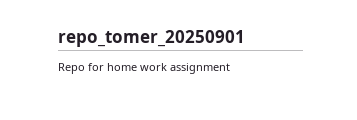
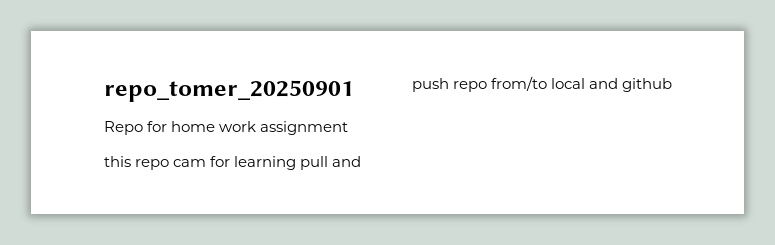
+ this repo cam for learning pull and push repo from/to local and github

